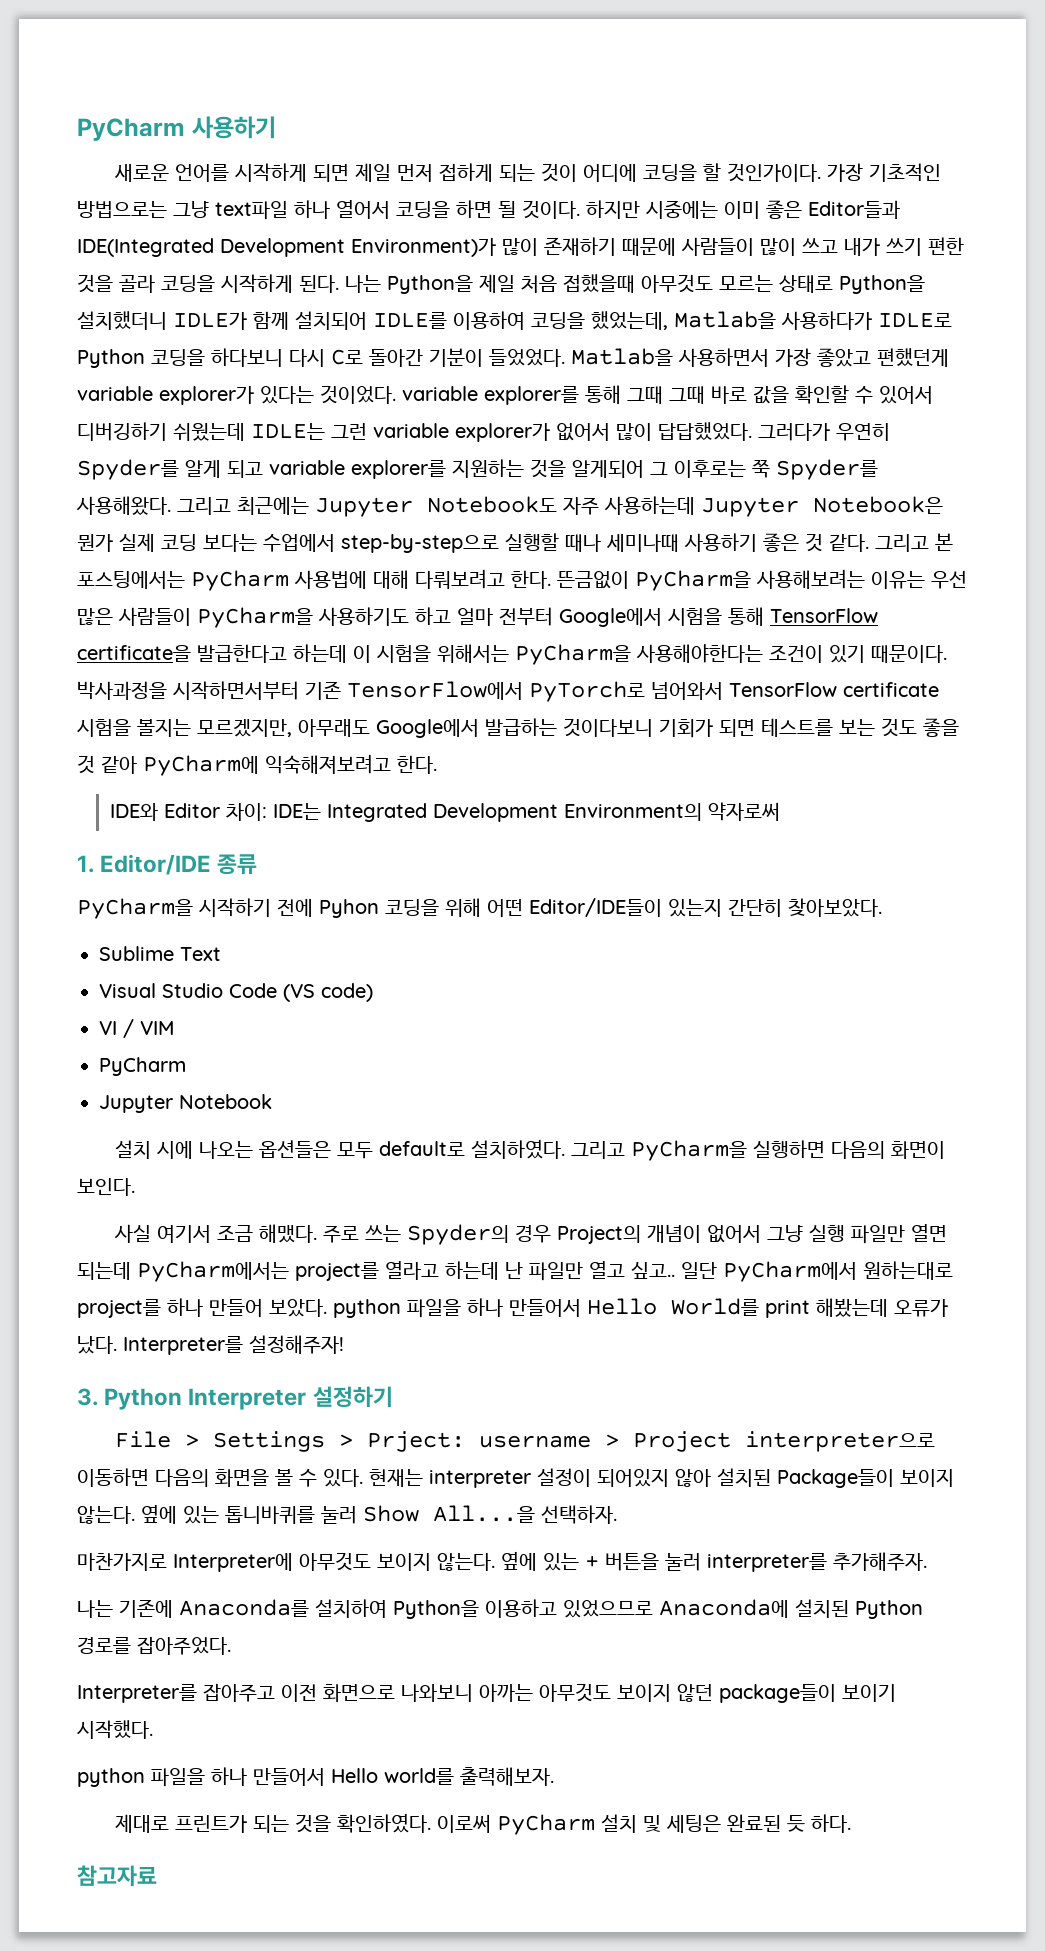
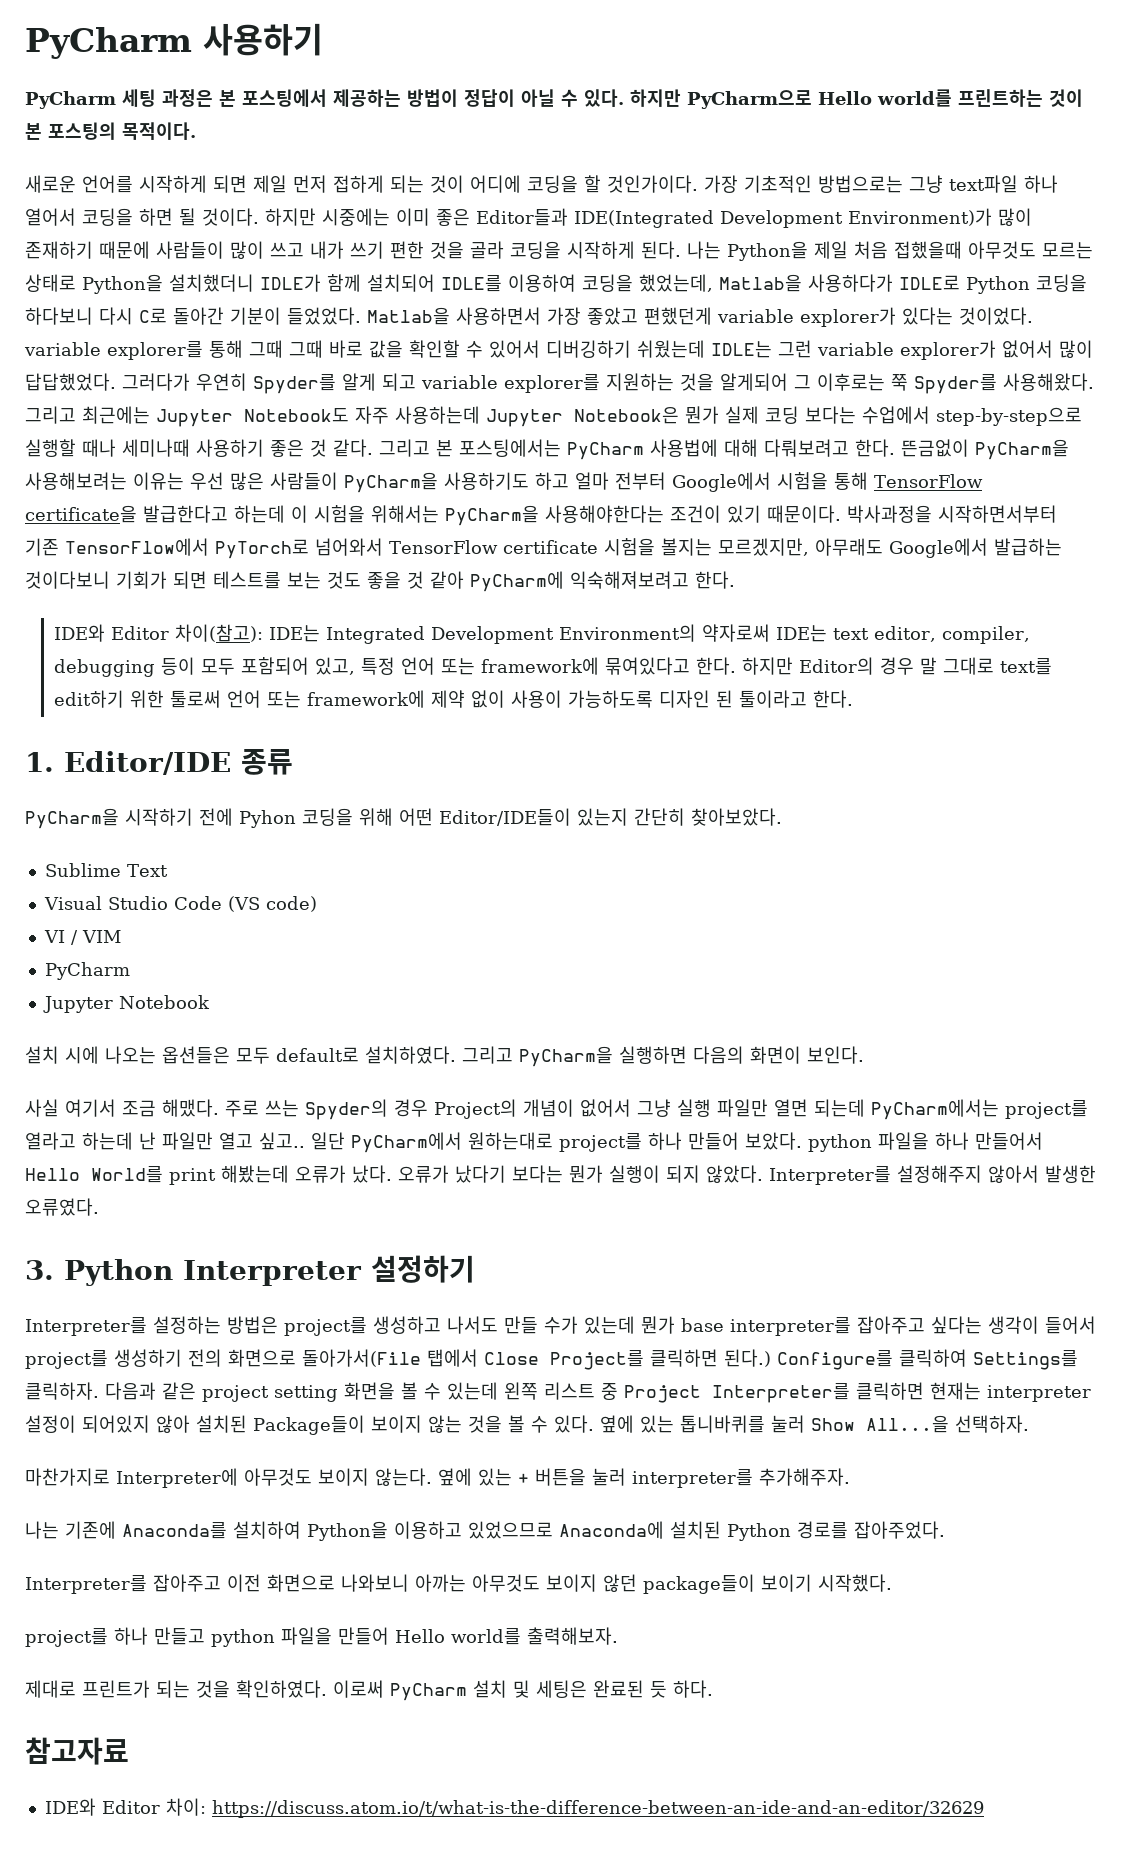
+ PyCharm 세팅 과정은 본 포스팅에서 제공하는 방법이 정답이 아닐 수 있다. 하지만 PyCharm으로 Hello world를 프린트하는 것이 본 포스팅의 목적이다.
- IDE와 Editor 차이: IDE는 Integrated Development Environment의 약자로써
+ IDE와 Editor 차이(참고): IDE는 Integrated Development Environment의 약자로써 IDE는 text editor, compiler, debugging 등이 모두 포함되어 있고, 특정 언어 또는 framework에 묶여있다고 한다. 하지만 Editor의 경우 말 그대로 text를 edit하기 위한 툴로써 언어 또는 framework에 제약 없이 사용이 가능하도록 디자인 된 툴이라고 한다.
- Interpreter를 설정해주자!
+ 오류가 났다기 보다는 뭔가 실행이 되지 않았다. Interpreter를 설정해주지 않아서 발생한 오류였다.
  3. Python Interpreter 설정하기
- File > Settings > Prject: username > Project interpreter으로 이동하면 다음의 화면을 볼 수 있다. 현재는 interpreter 설정이 되어있지 않아 설치된 Package들이 보이지 않는다.
+ Interpreter를 설정하는 방법은 project를 생성하고 나서도 만들 수가 있는데 뭔가 base interpreter를 잡아주고 싶다는 생각이 들어서 project를 생성하기 전의 화면으로 돌아가서(File 탭에서 Close Project를 클릭하면 된다.) Configure를 클릭하여 Settings를 클릭하자. 다음과 같은 project setting 화면을 볼 수 있는데 왼쪽 리스트 중 Project Interpreter를 클릭하면 현재는 interpreter 설정이 되어있지 않아 설치된 Package들이 보이지 않는 것을 볼 수 있다.
- python 파일을 하나 만들어서 Hello world를 출력해보자.
+ project를 하나 만들고 python 파일을 만들어 Hello world를 출력해보자.
+ IDE와 Editor 차이: https://discuss.atom.io/t/what-is-the-difference-between-an-ide-and-an-editor/32629

